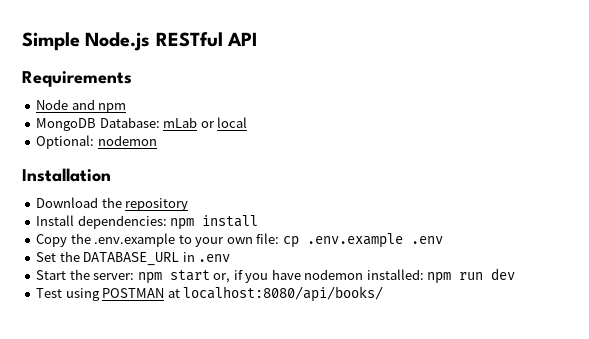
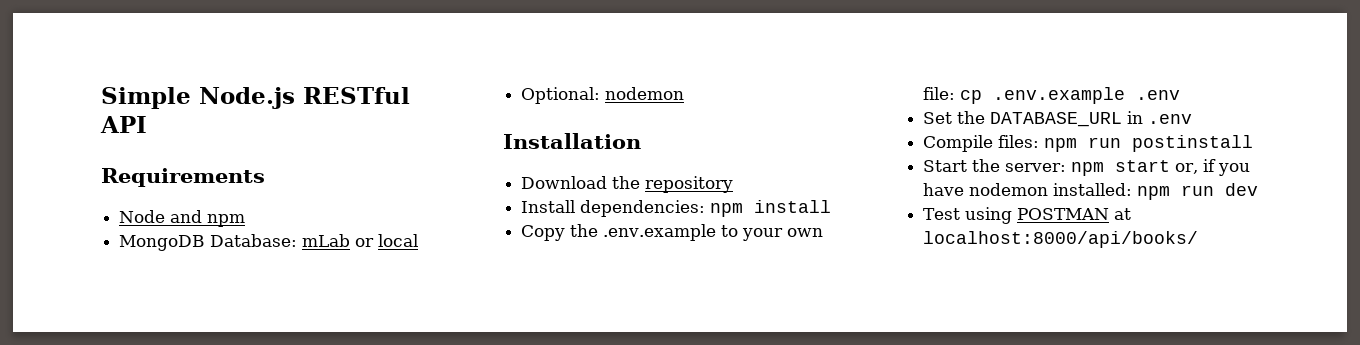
+ Compile files: npm run postinstall
- Test using POSTMAN at localhost:8080/api/books/
+ Test using POSTMAN at localhost:8000/api/books/

